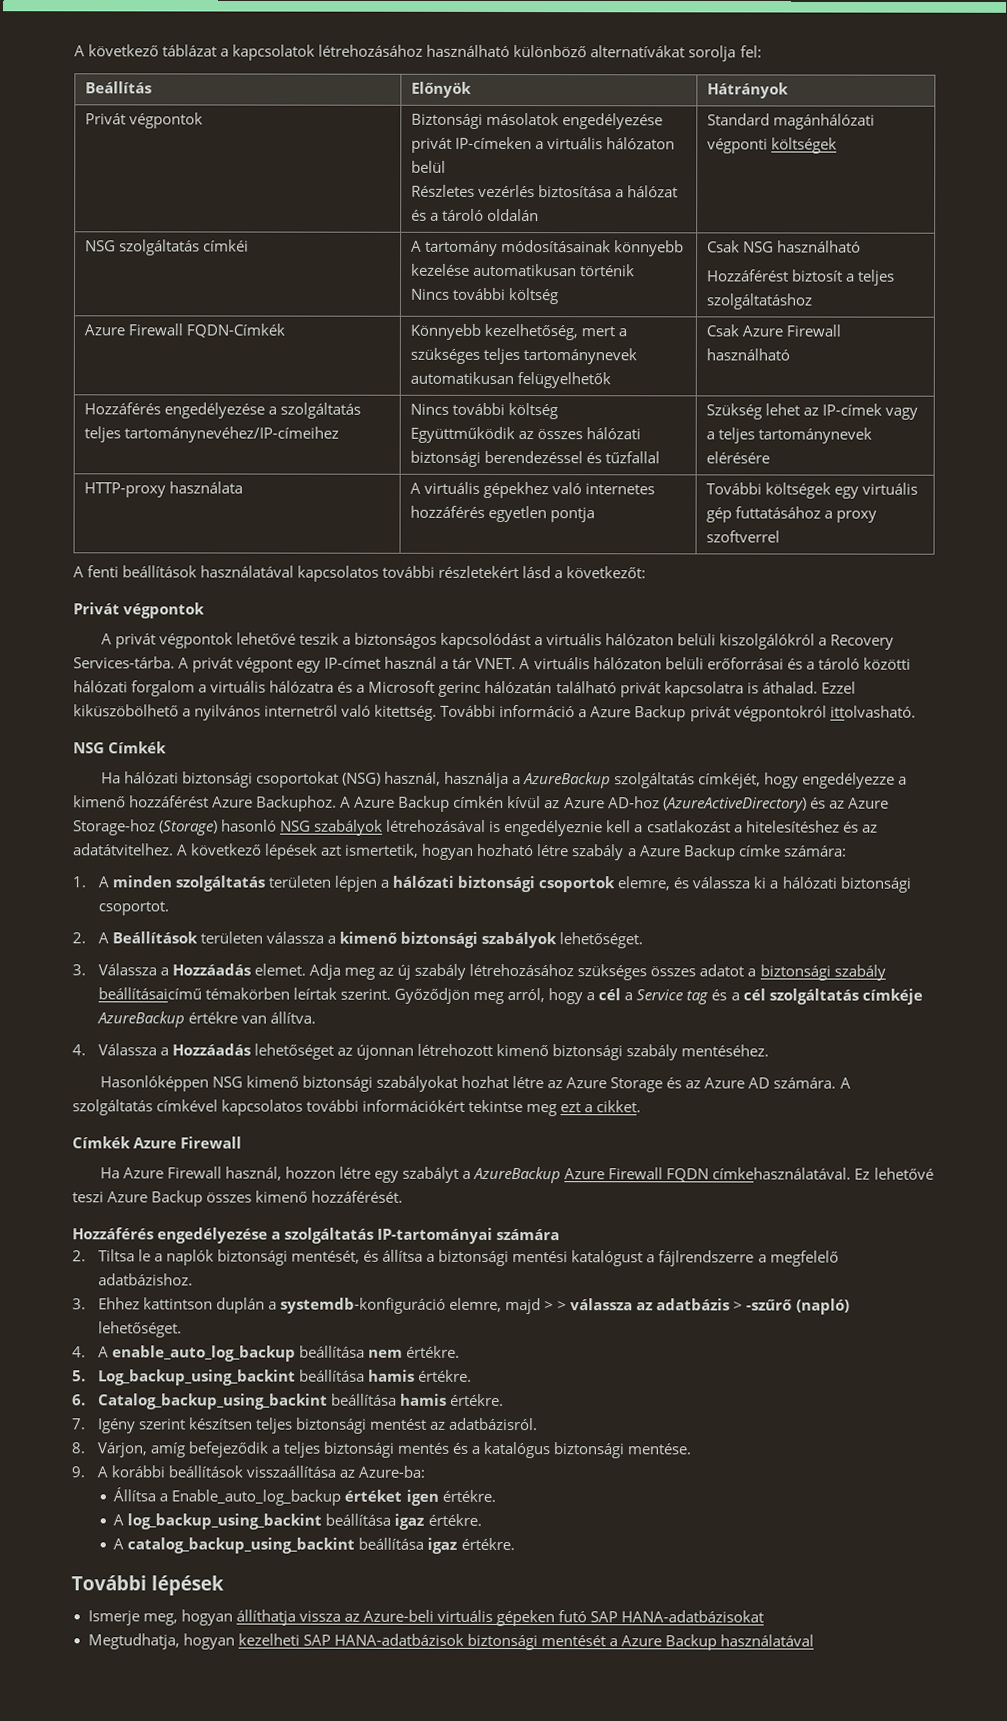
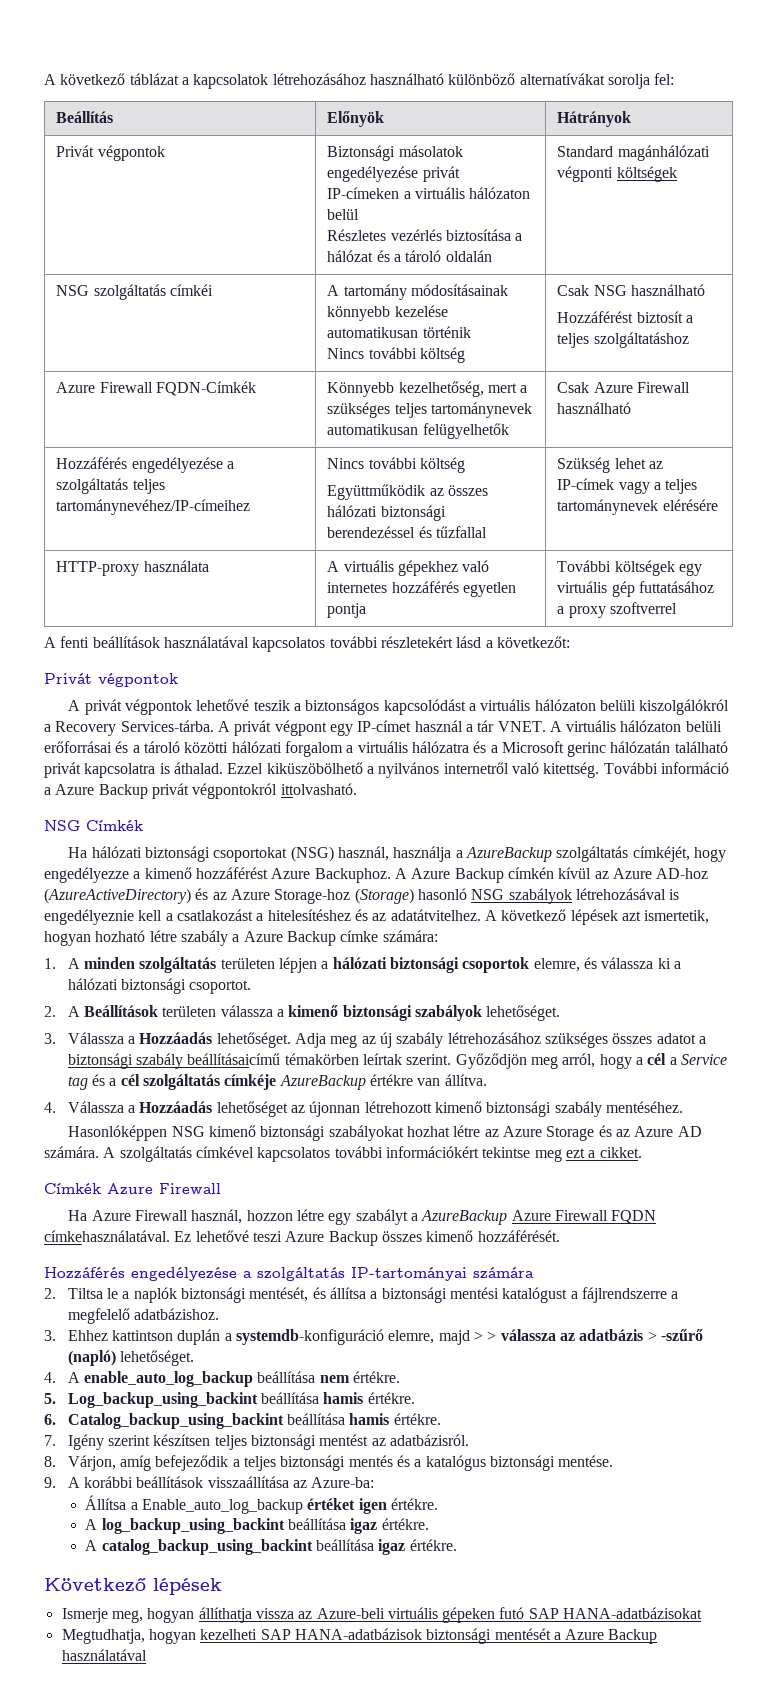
- 3. Válassza a Hozzáadás elemet.
+ 3. Válassza a Hozzáadás lehetőséget.
- További lépések
+ Következő lépések

